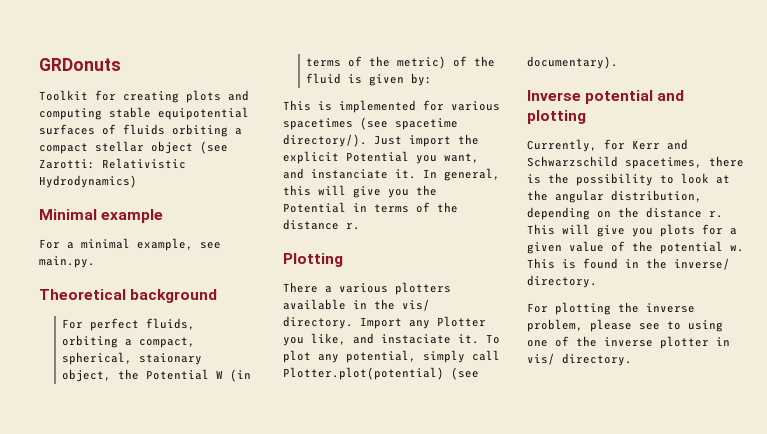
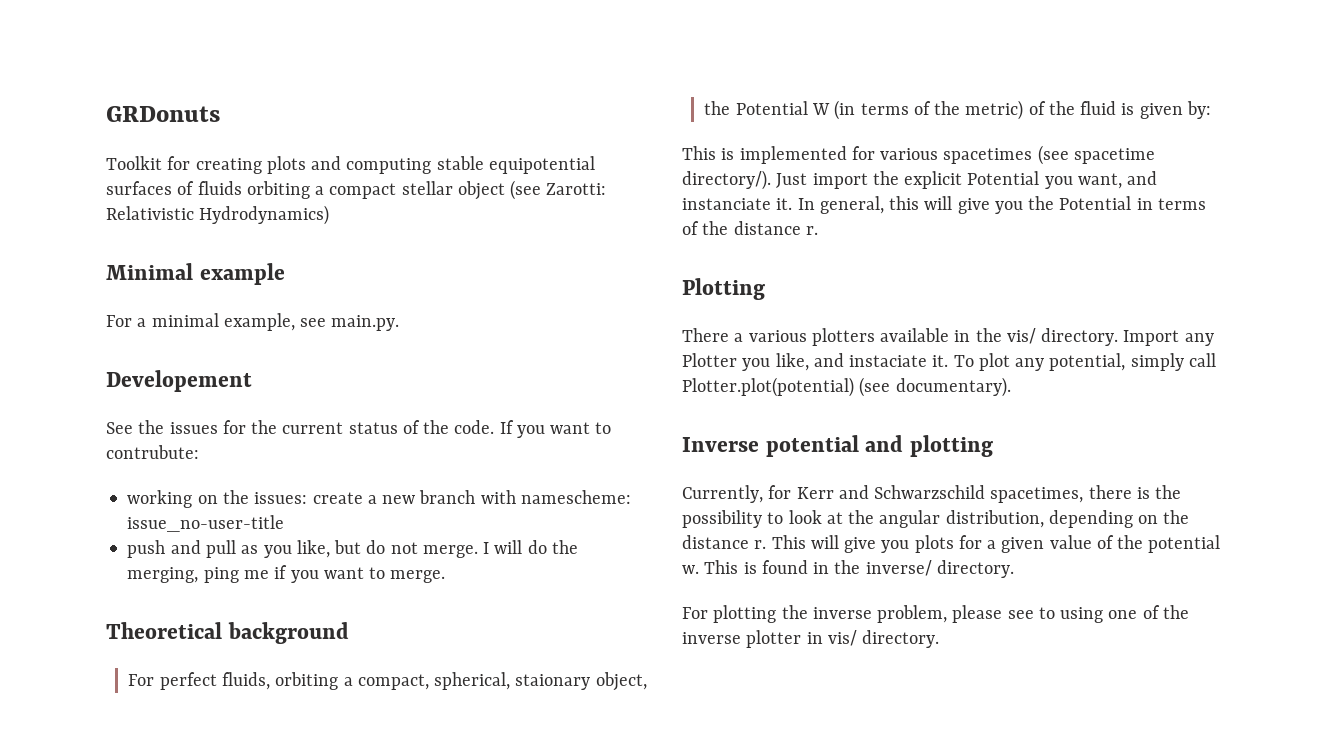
+ Developement
+ See the issues for the current status of the code. If you want to contrubute:
+ working on the issues: create a new branch with namescheme: issue_no-user-title
+ push and pull as you like, but do not merge. I will do the merging, ping me if you want to merge.

